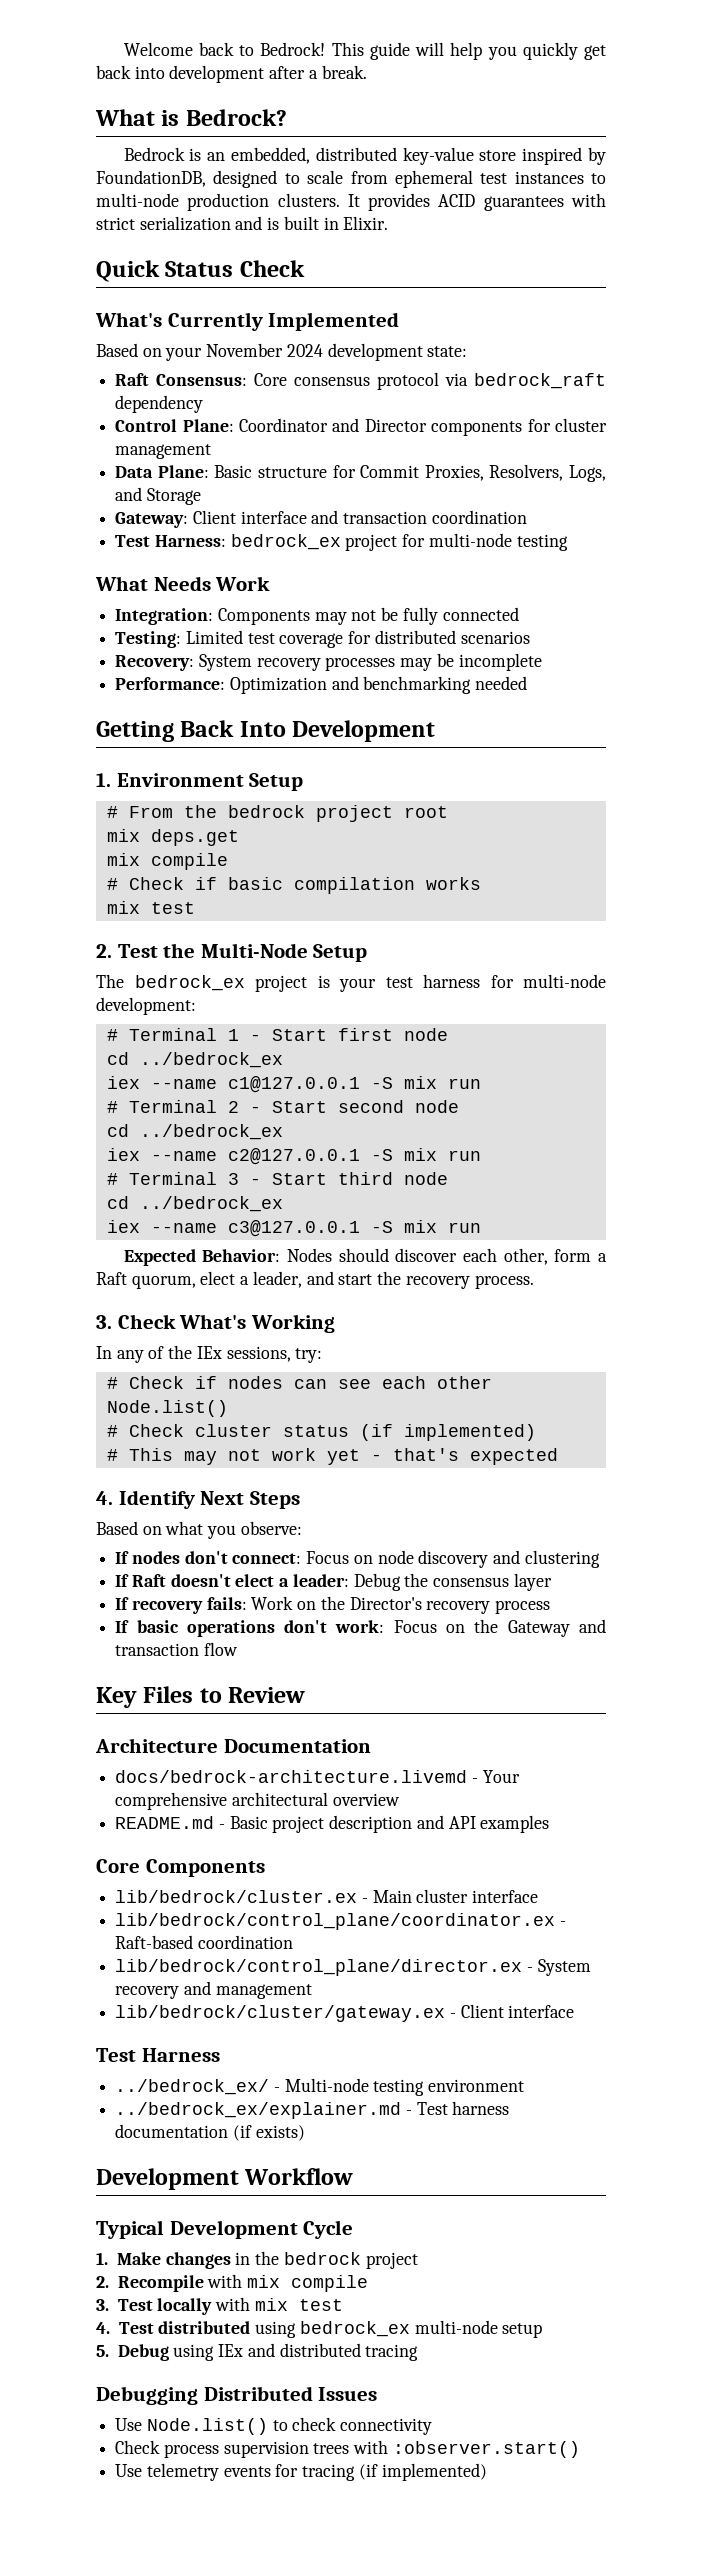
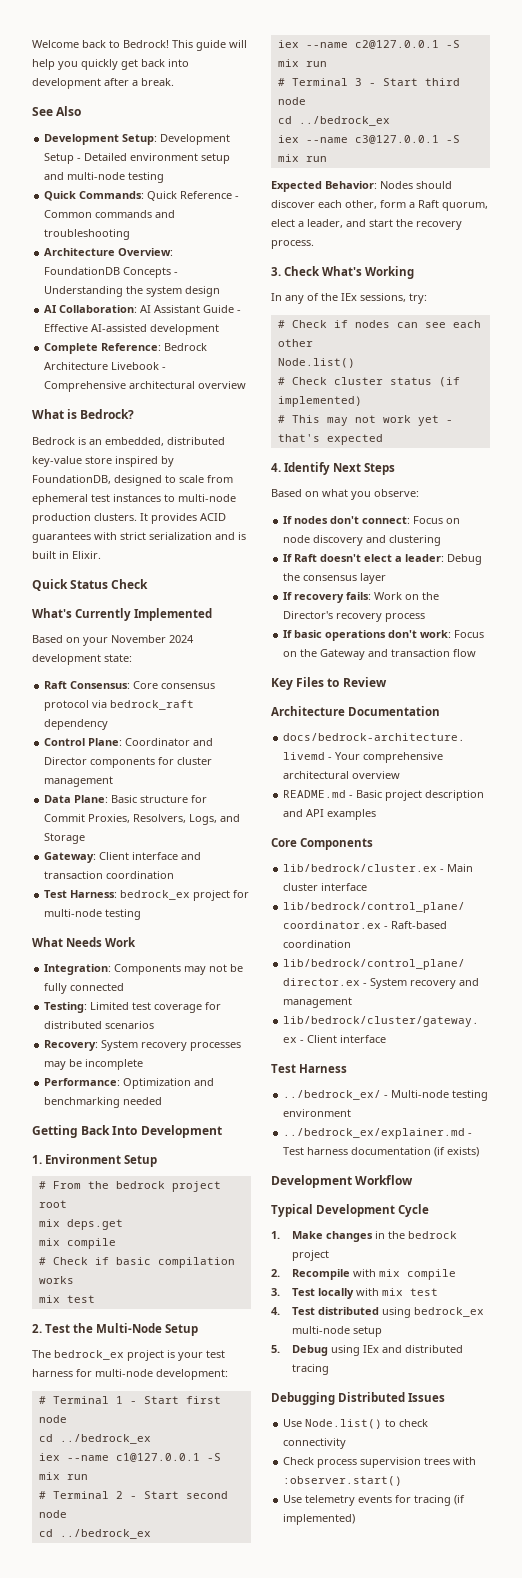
+ See Also
+ Development Setup: Development Setup - Detailed environment setup and multi-node testing
+ Quick Commands: Quick Reference - Common commands and troubleshooting
+ Architecture Overview: FoundationDB Concepts - Understanding the system design
+ AI Collaboration: AI Assistant Guide - Effective AI-assisted development
+ Complete Reference: Bedrock Architecture Livebook - Comprehensive architectural overview

